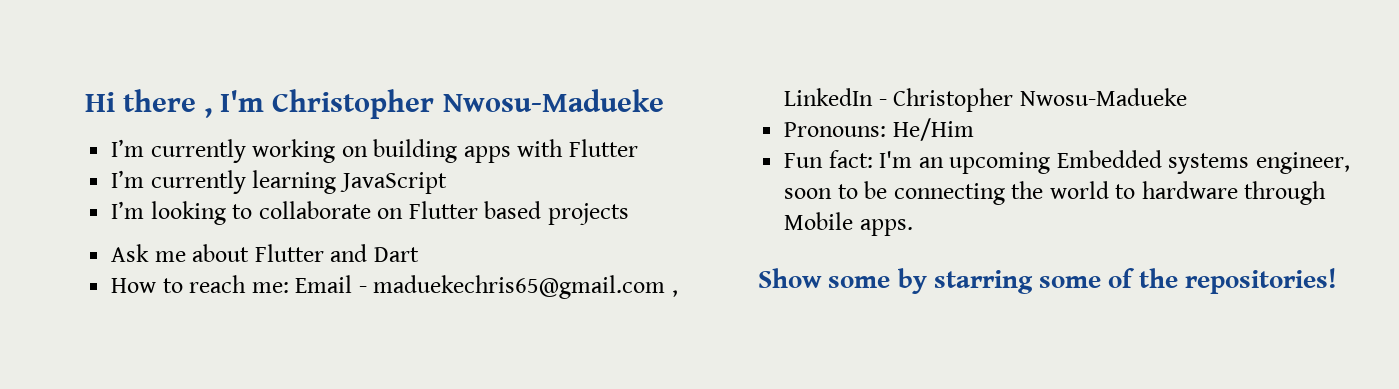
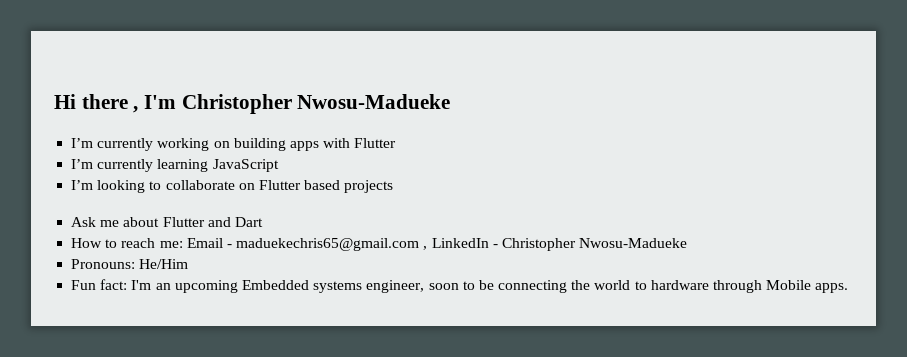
- Show some by starring some of the repositories!

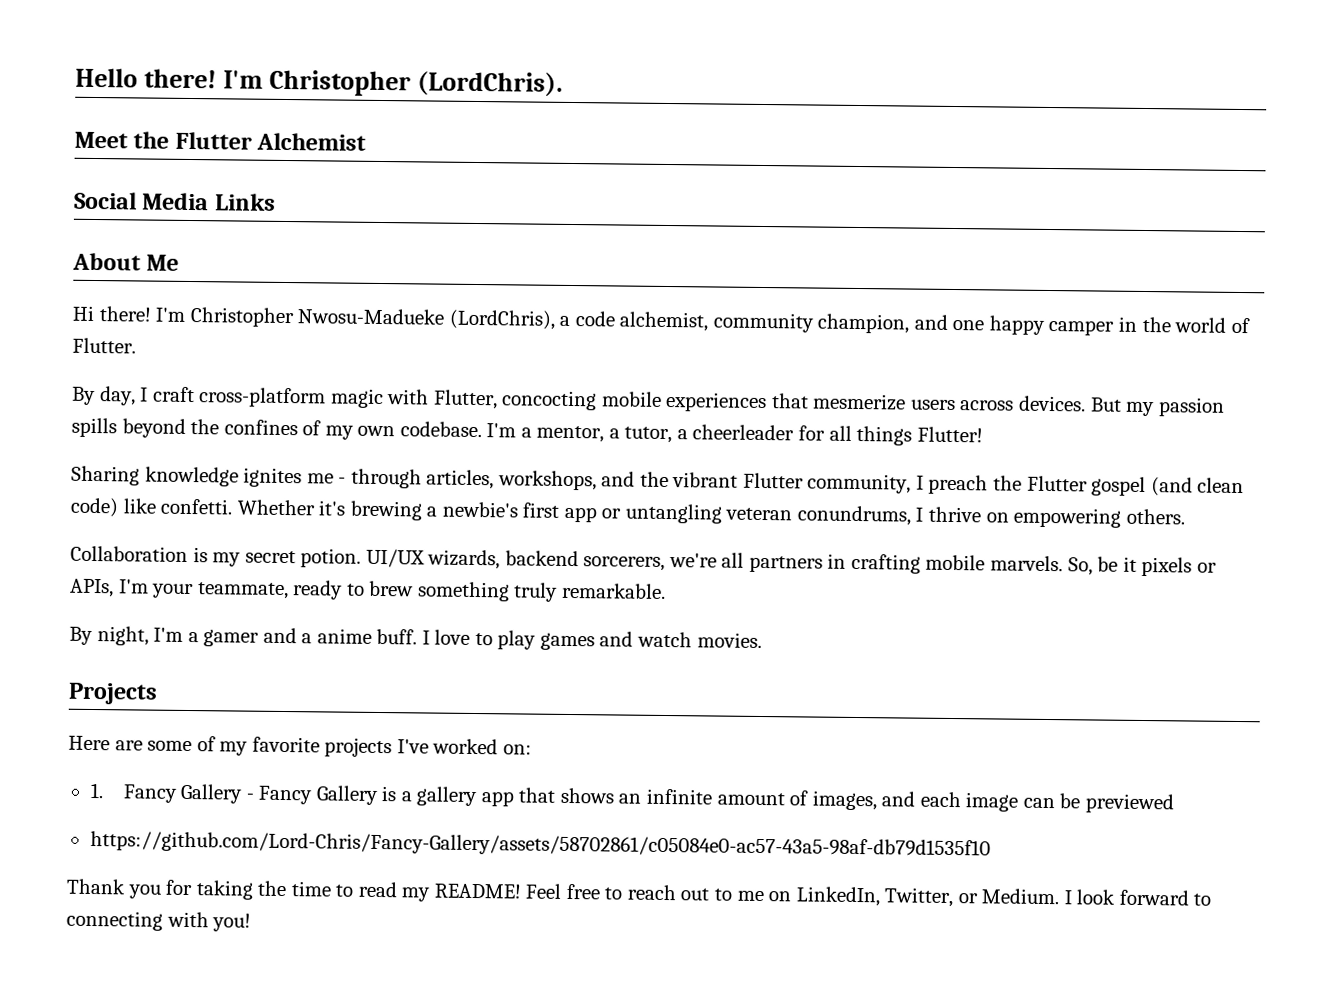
- Hi there , I'm Christopher Nwosu-Madueke
- I’m currently working on building apps with Flutter
- I’m currently learning JavaScript
- I’m looking to collaborate on Flutter based projects
- Ask me about Flutter and Dart
- How to reach me: Email - maduekechris65@gmail.com , LinkedIn - Christopher Nwosu-Madueke
- Pronouns: He/Him
- Fun fact: I'm an upcoming Embedded systems engineer, soon to be connecting the world to hardware through Mobile apps.
+ Hello there! I'm Christopher (LordChris).
+ Meet the Flutter Alchemist
+ Social Media Links
+ About Me
+ Hi there! I'm Christopher Nwosu-Madueke (LordChris), a code alchemist, community champion, and one happy camper in the world of Flutter.
+ By day, I craft cross-platform magic with Flutter, concocting mobile experiences that mesmerize users across devices. But my passion spills beyond the confines of my own codebase. I'm a mentor, a tutor, a cheerleader for all things Flutter!
+ Sharing knowledge ignites me - through articles, workshops, and the vibrant Flutter community, I preach the Flutter gospel (and clean code) like confetti. Whether it's brewing a newbie's first app or untangling veteran conundrums, I thrive on empowering others.
+ Collaboration is my secret potion. UI/UX wizards, backend sorcerers, we're all partners in crafting mobile marvels. So, be it pixels or APIs, I'm your teammate, ready to brew something truly remarkable.
+ By night, I'm a gamer and a anime buff. I love to play games and watch movies.
+ Projects
+ Here are some of my favorite projects I've worked on:
+ 1. Fancy Gallery - Fancy Gallery is a gallery app that shows an infinite amount of images, and each image can be previewed
+ https://github.com/Lord-Chris/Fancy-Gallery/assets/58702861/c05084e0-ac57-43a5-98af-db79d1535f10
+ Thank you for taking the time to read my README! Feel free to reach out to me on LinkedIn, Twitter, or Medium. I look forward to connecting with you!

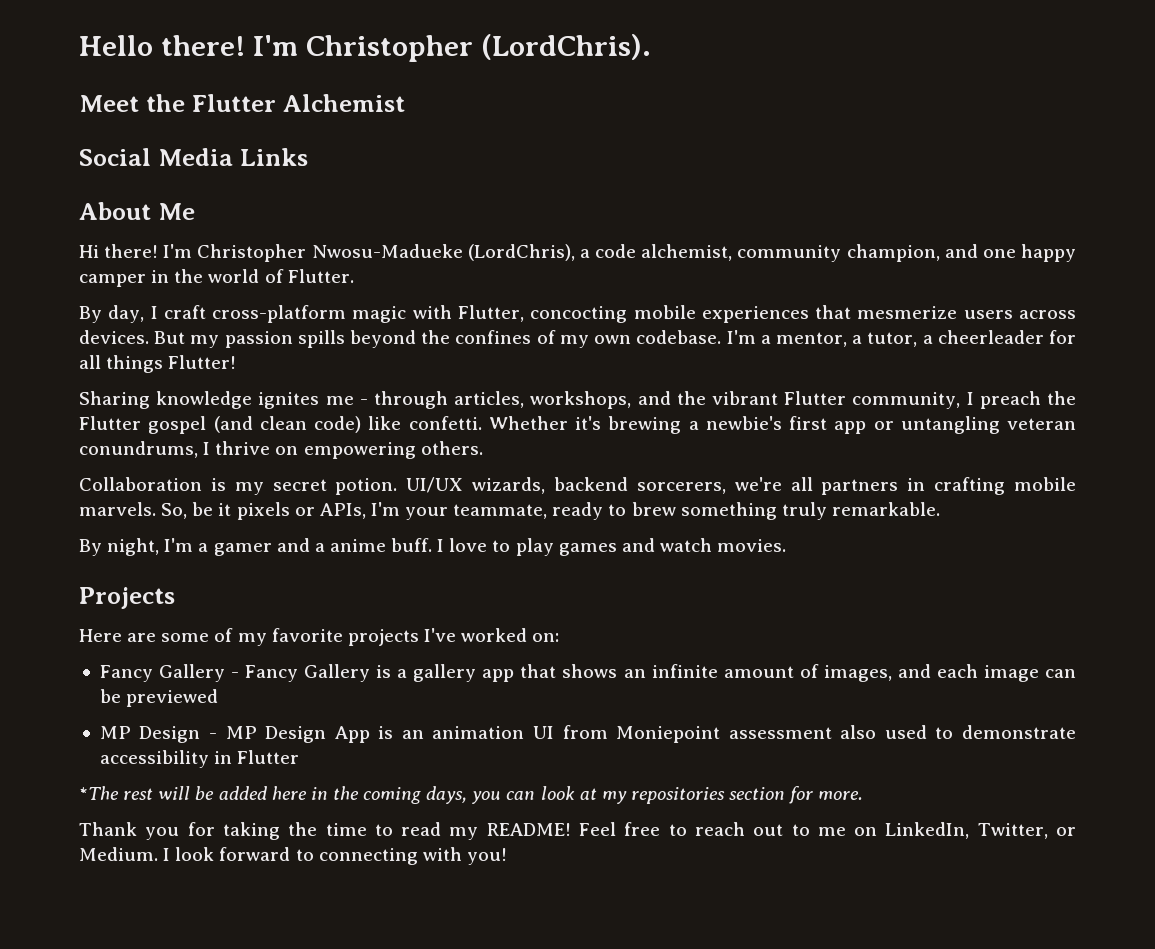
- 1. Fancy Gallery - Fancy Gallery is a gallery app that shows an infinite amount of images, and each image can be previewed
+ Fancy Gallery - Fancy Gallery is a gallery app that shows an infinite amount of images, and each image can be previewed
- https://github.com/Lord-Chris/Fancy-Gallery/assets/58702861/c05084e0-ac57-43a5-98af-db79d1535f10
+ MP Design - MP Design App is an animation UI from Moniepoint assessment also used to demonstrate accessibility in Flutter
+ *The rest will be added here in the coming days, you can look at my repositories section for more.

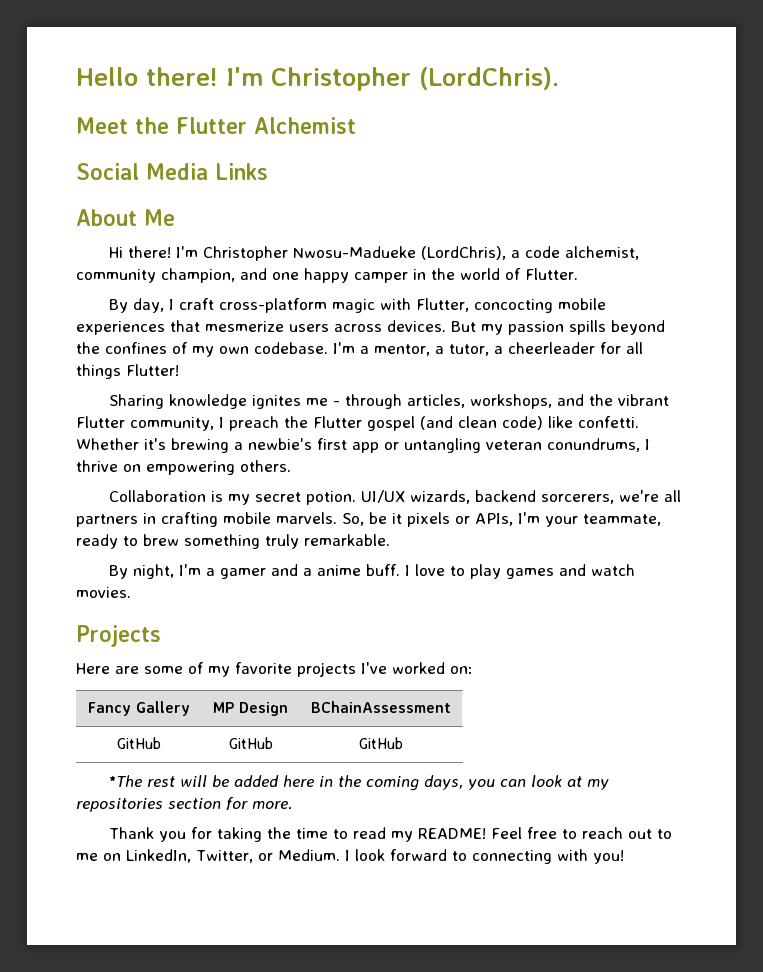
- Fancy Gallery - Fancy Gallery is a gallery app that shows an infinite amount of images, and each image can be previewed
- MP Design - MP Design App is an animation UI from Moniepoint assessment also used to demonstrate accessibility in Flutter
+ Fancy Gallery | MP Design | BChainAssessment
+ GitHub | GitHub | GitHub

